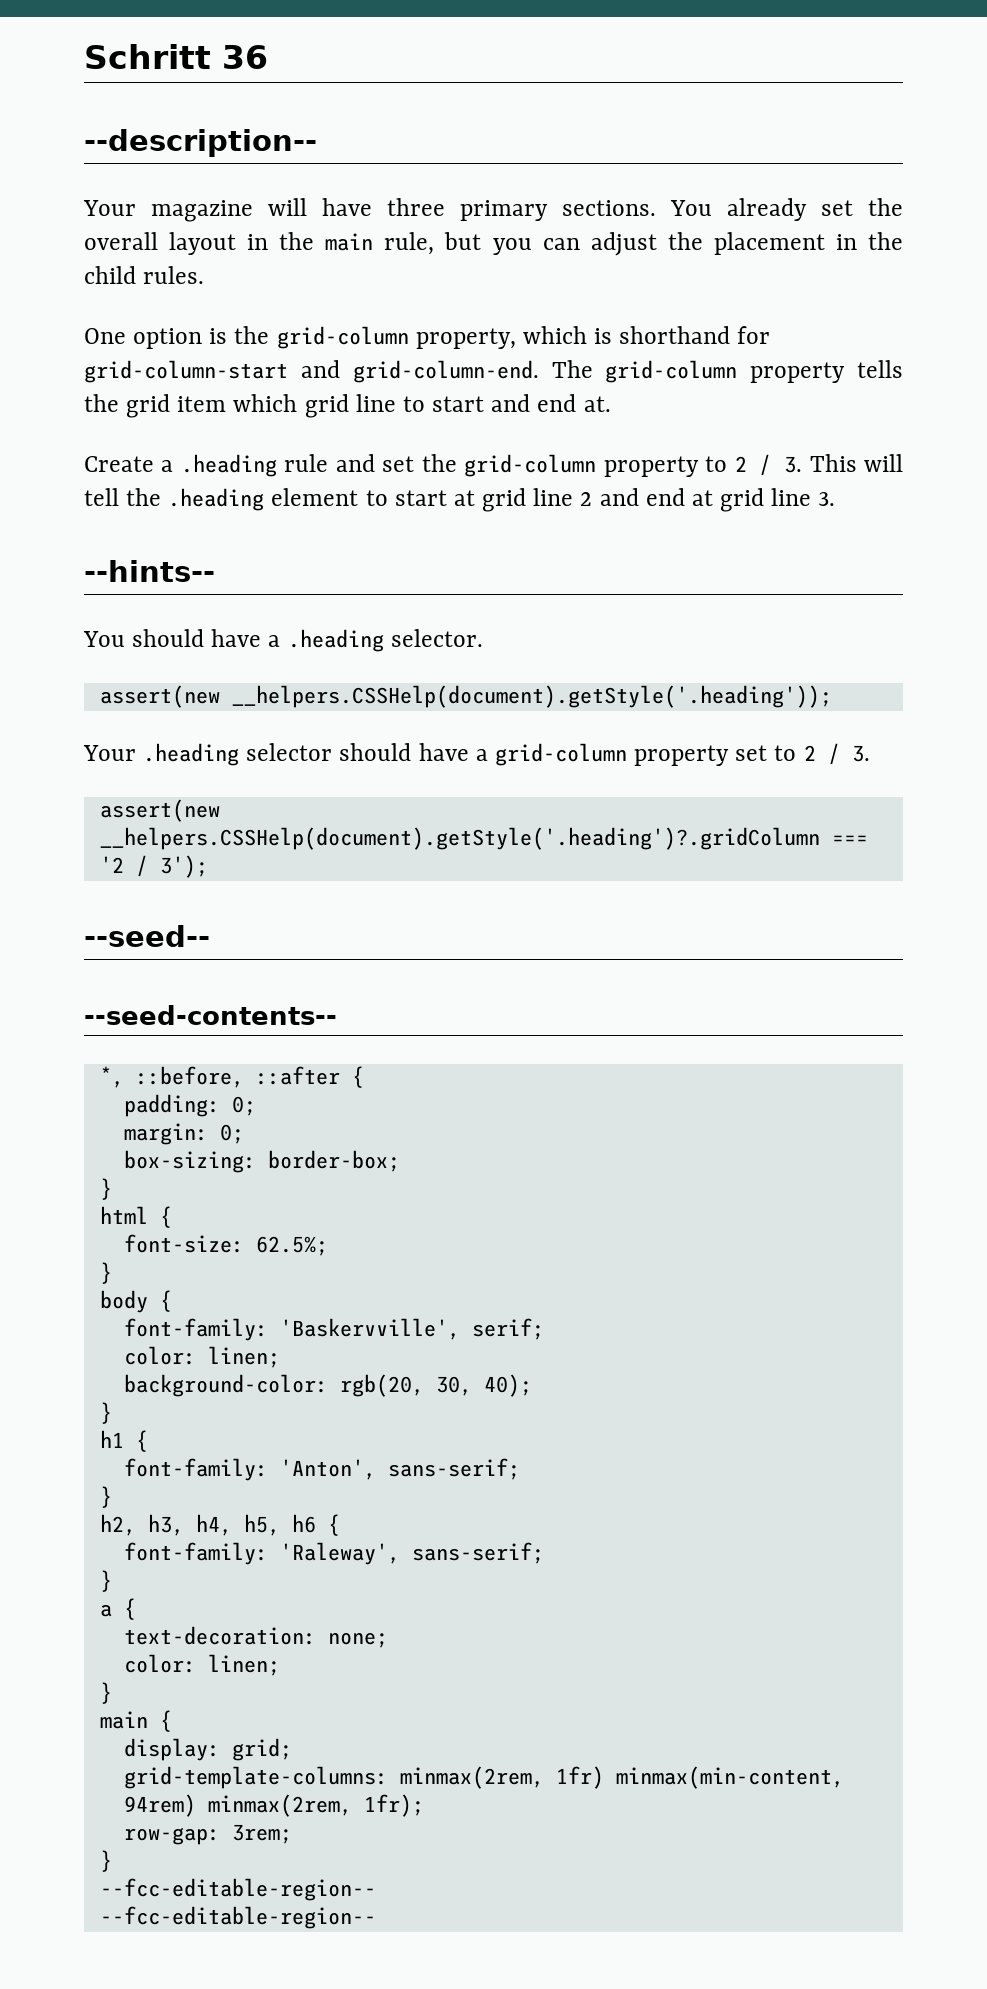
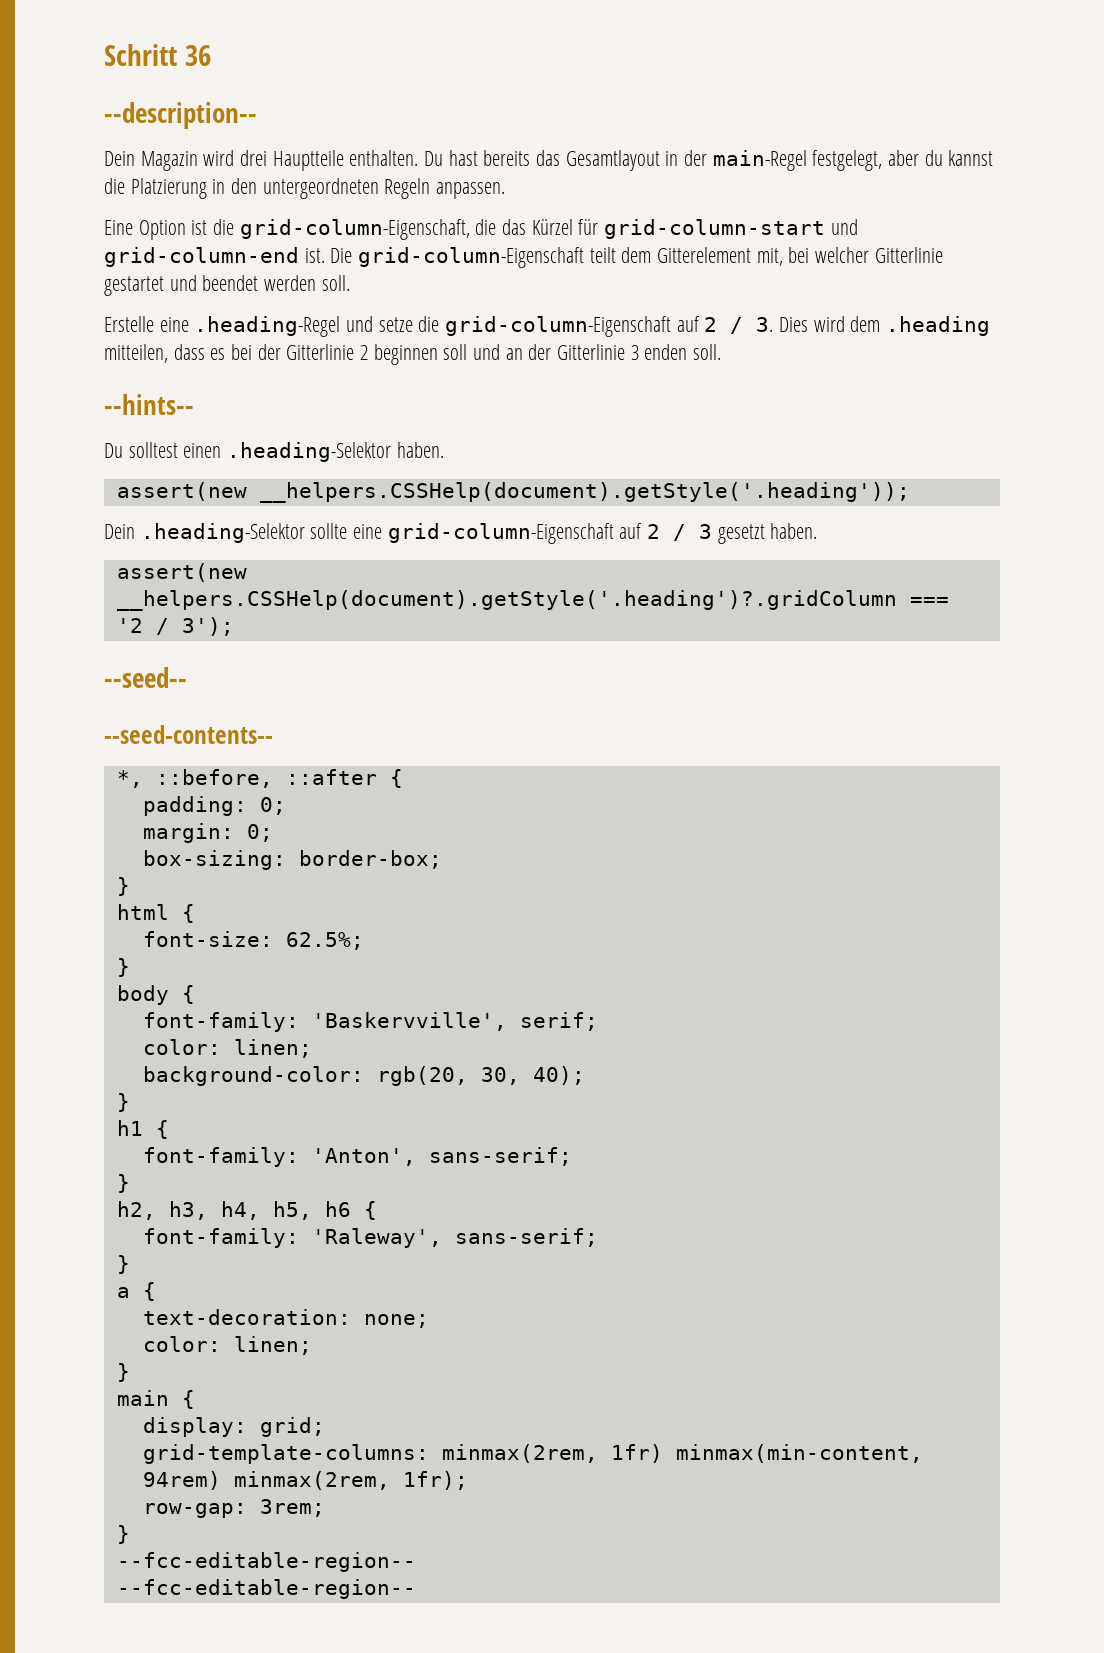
- Your magazine will have three primary sections. You already set the overall layout in the main rule, but you can adjust the placement in the child rules.
- One option is the grid-column property, which is shorthand for grid-column-start and grid-column-end. The grid-column property tells the grid item which grid line to start and end at.
- Create a .heading rule and set the grid-column property to 2 / 3. This will tell the .heading element to start at grid line 2 and end at grid line 3.
+ Dein Magazin wird drei Hauptteile enthalten. Du hast bereits das Gesamtlayout in der main-Regel festgelegt, aber du kannst die Platzierung in den untergeordneten Regeln anpassen.
+ Eine Option ist die grid-column-Eigenschaft, die das Kürzel für grid-column-start und grid-column-end ist. Die grid-column-Eigenschaft teilt dem Gitterelement mit, bei welcher Gitterlinie gestartet und beendet werden soll.
+ Erstelle eine .heading-Regel und setze die grid-column-Eigenschaft auf 2 / 3. Dies wird dem .heading mitteilen, dass es bei der Gitterlinie 2 beginnen soll und an der Gitterlinie 3 enden soll.
  --hints--
- You should have a .heading selector.
+ Du solltest einen .heading-Selektor haben.
  assert(new __helpers.CSSHelp(document).getStyle('.heading'));
- Your .heading selector should have a grid-column property set to 2 / 3.
+ Dein .heading-Selektor sollte eine grid-column-Eigenschaft auf 2 / 3 gesetzt haben.

